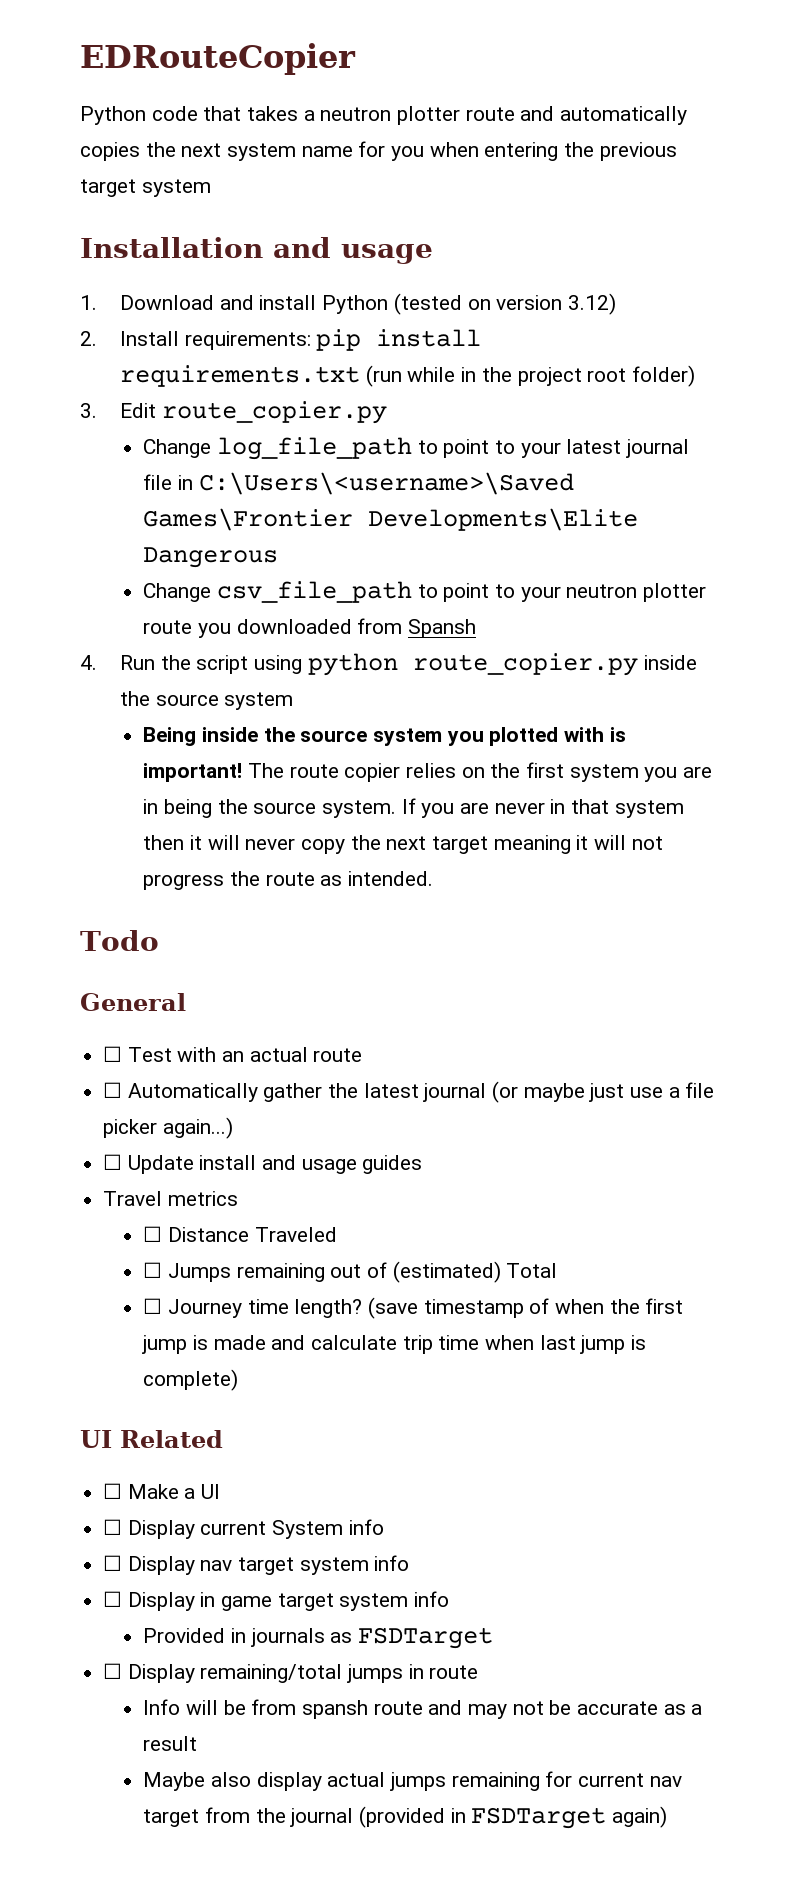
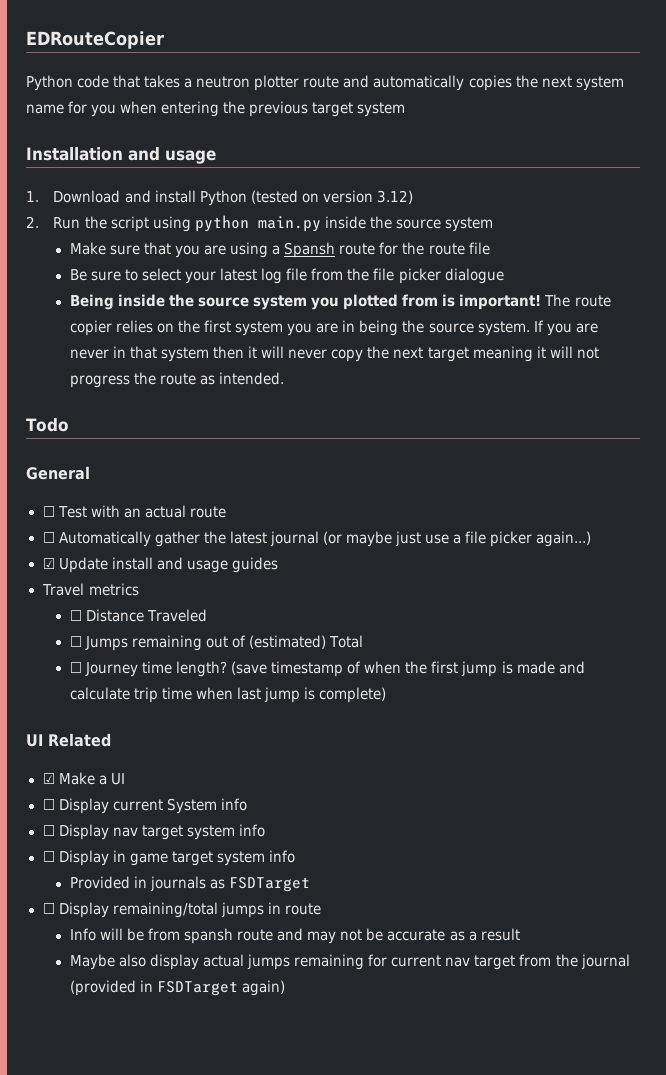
- 2. Install requirements: pip install requirements.txt (run while in the project root folder)
- 3. Edit route_copier.py
- Change log_file_path to point to your latest journal file in C:\Users\<username>\Saved Games\Frontier Developments\Elite Dangerous
- Change csv_file_path to point to your neutron plotter route you downloaded from Spansh
- 4. Run the script using python route_copier.py inside the source system
+ 2. Run the script using python main.py inside the source system
+ Make sure that you are using a Spansh route for the route file
+ Be sure to select your latest log file from the file picker dialogue
- Being inside the source system you plotted with is important!
+ Being inside the source system you plotted from is important!
- ☐ Update install and usage guides
+ ☑ Update install and usage guides
- ☐ Make a UI
+ ☑ Make a UI

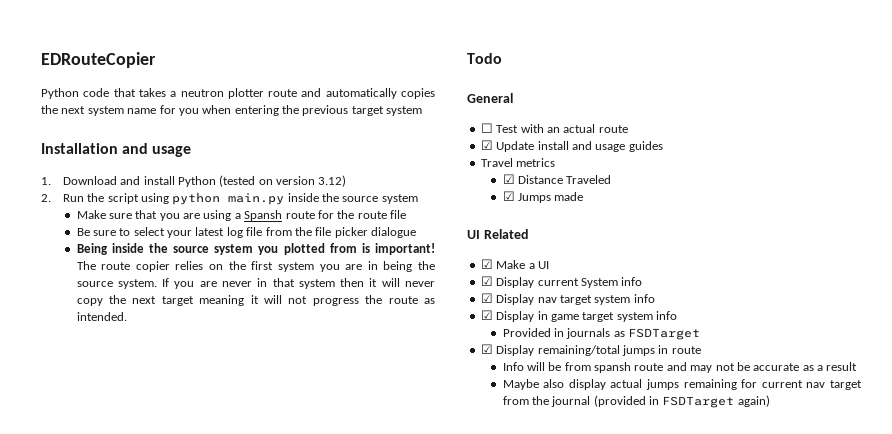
- ☐ Automatically gather the latest journal (or maybe just use a file picker again...)
- ☐ Distance Traveled
+ ☑ Distance Traveled
- ☐ Jumps remaining out of (estimated) Total
- ☐ Journey time length? (save timestamp of when the first jump is made and calculate trip time when last jump is complete)
+ ☑ Jumps made
- ☐ Display current System info
+ ☑ Display current System info
- ☐ Display nav target system info
+ ☑ Display nav target system info
- ☐ Display in game target system info
+ ☑ Display in game target system info
- ☐ Display remaining/total jumps in route
+ ☑ Display remaining/total jumps in route

